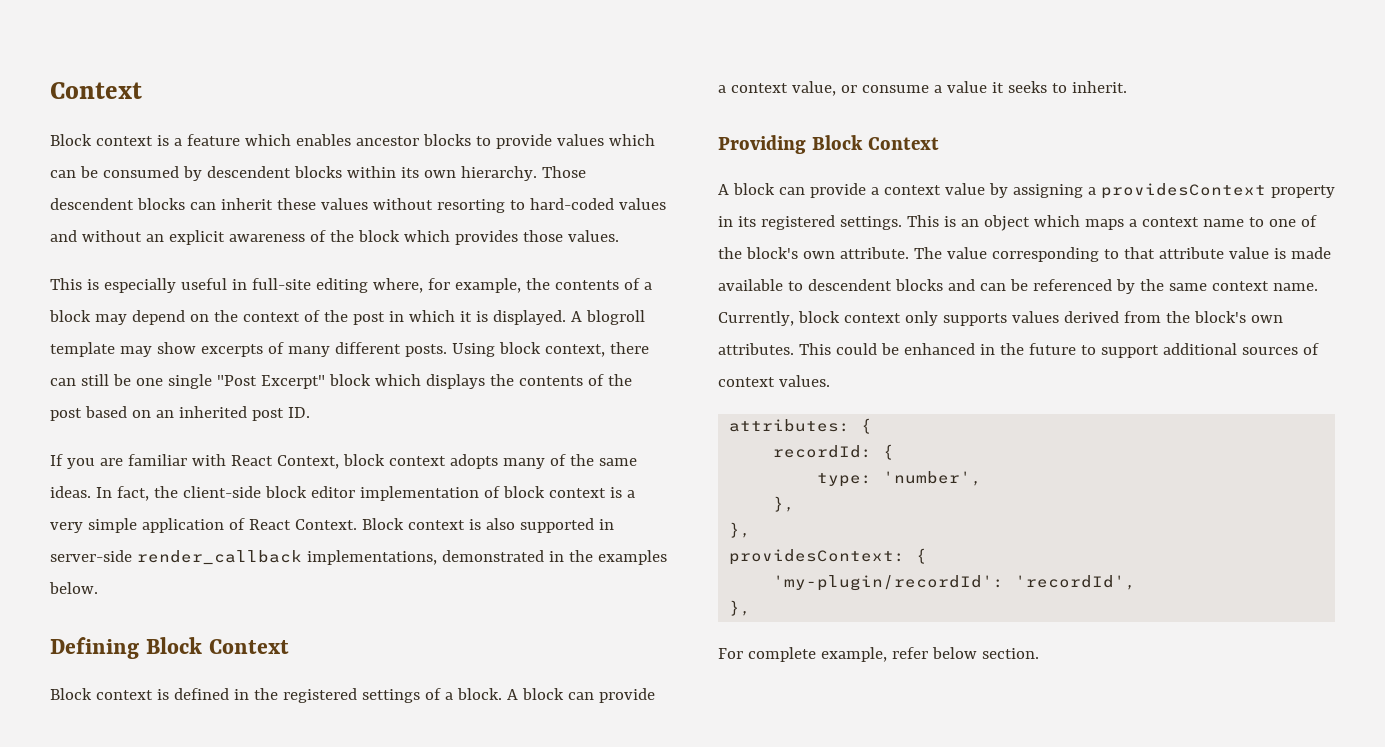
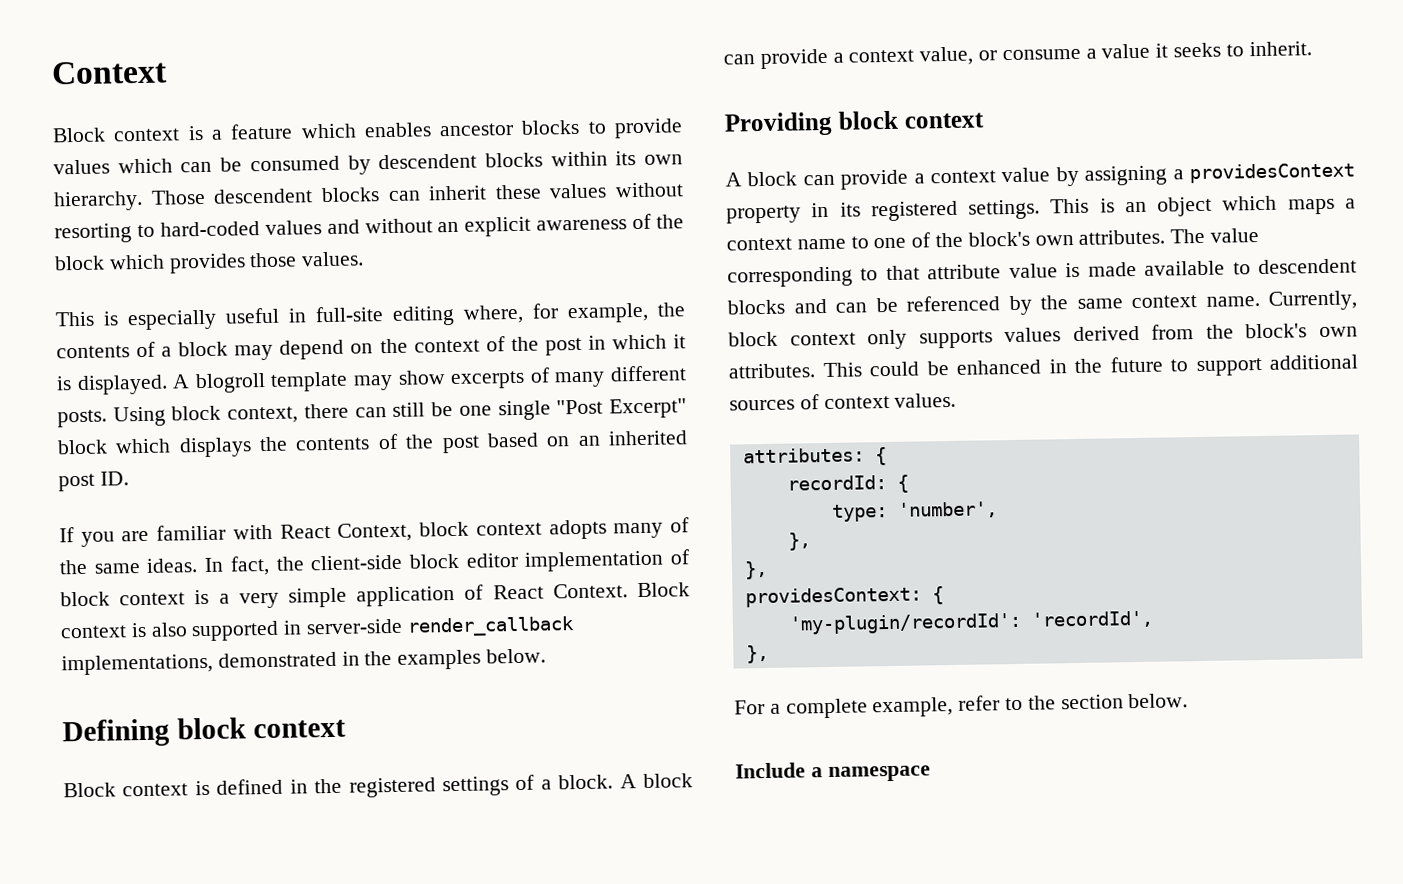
- Defining Block Context
+ Defining block context
- Providing Block Context
+ Providing block context
- This is an object which maps a context name to one of the block's own attribute.
+ This is an object which maps a context name to one of the block's own attributes.
- For complete example, refer below section.
+ For a complete example, refer to the section below.
+ Include a namespace

